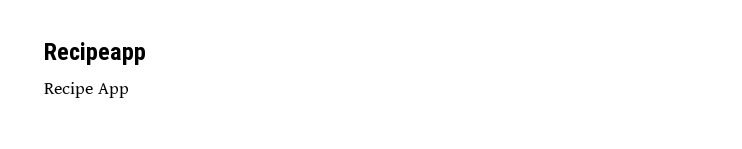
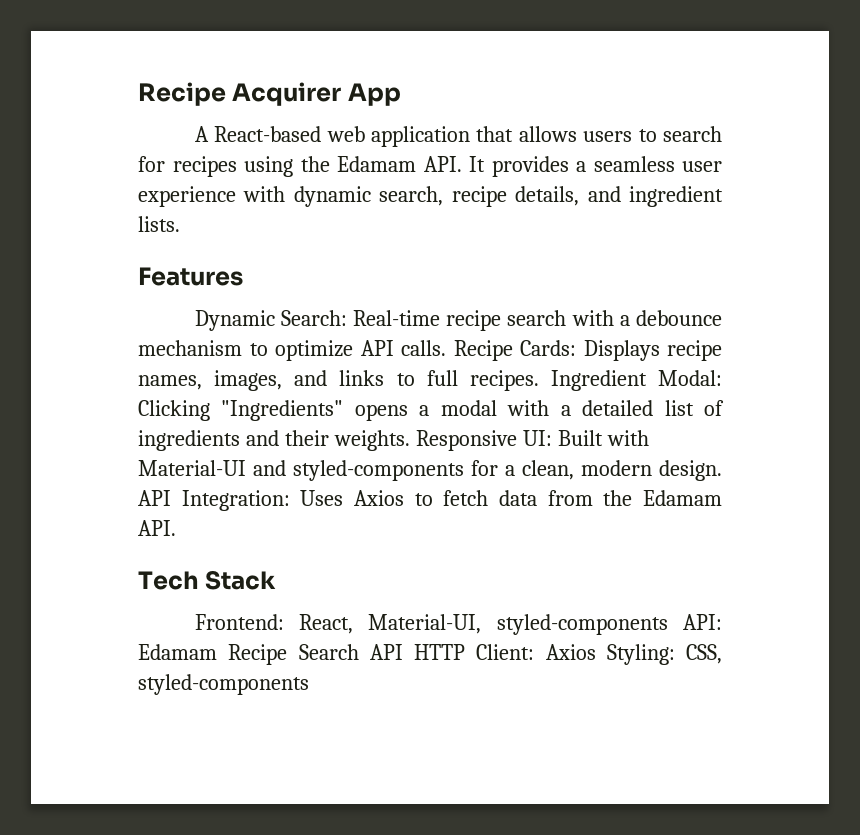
- Recipeapp
- Recipe App
+ Recipe Acquirer App
+ A React-based web application that allows users to search for recipes using the Edamam API. It provides a seamless user experience with dynamic search, recipe details, and ingredient lists.
+ Features
+ Dynamic Search: Real-time recipe search with a debounce mechanism to optimize API calls. Recipe Cards: Displays recipe names, images, and links to full recipes. Ingredient Modal: Clicking "Ingredients" opens a modal with a detailed list of ingredients and their weights. Responsive UI: Built with Material-UI and styled-components for a clean, modern design. API Integration: Uses Axios to fetch data from the Edamam API.
+ Tech Stack
+ Frontend: React, Material-UI, styled-components API: Edamam Recipe Search API HTTP Client: Axios Styling: CSS, styled-components

